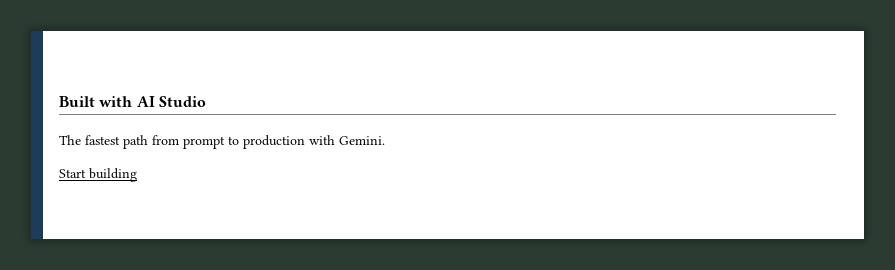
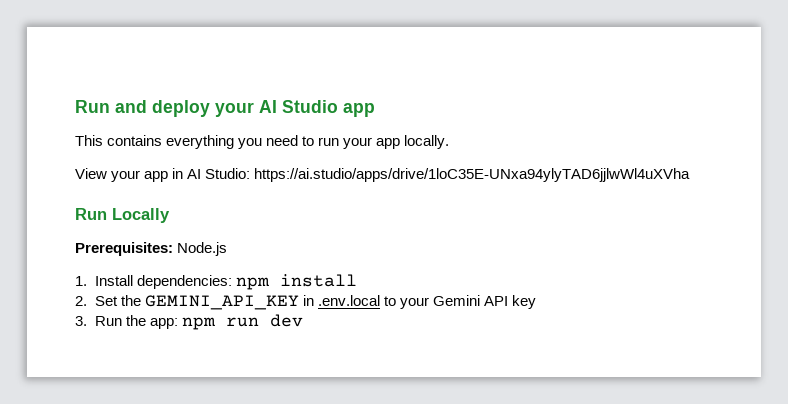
- Built with AI Studio
- The fastest path from prompt to production with Gemini.
- Start building
+ Run and deploy your AI Studio app
+ This contains everything you need to run your app locally.
+ View your app in AI Studio: https://ai.studio/apps/drive/1loC35E-UNxa94ylyTAD6jjlwWl4uXVha
+ Run Locally
+ Prerequisites: Node.js
+ 1. Install dependencies: npm install
+ 2. Set the GEMINI_API_KEY in .env.local to your Gemini API key
+ 3. Run the app: npm run dev

